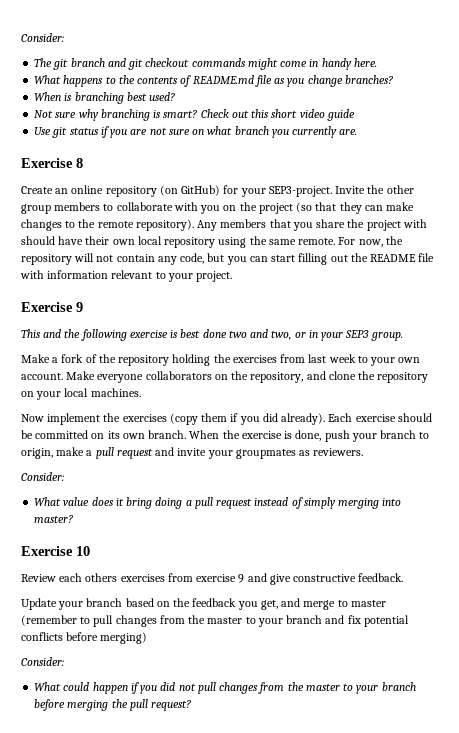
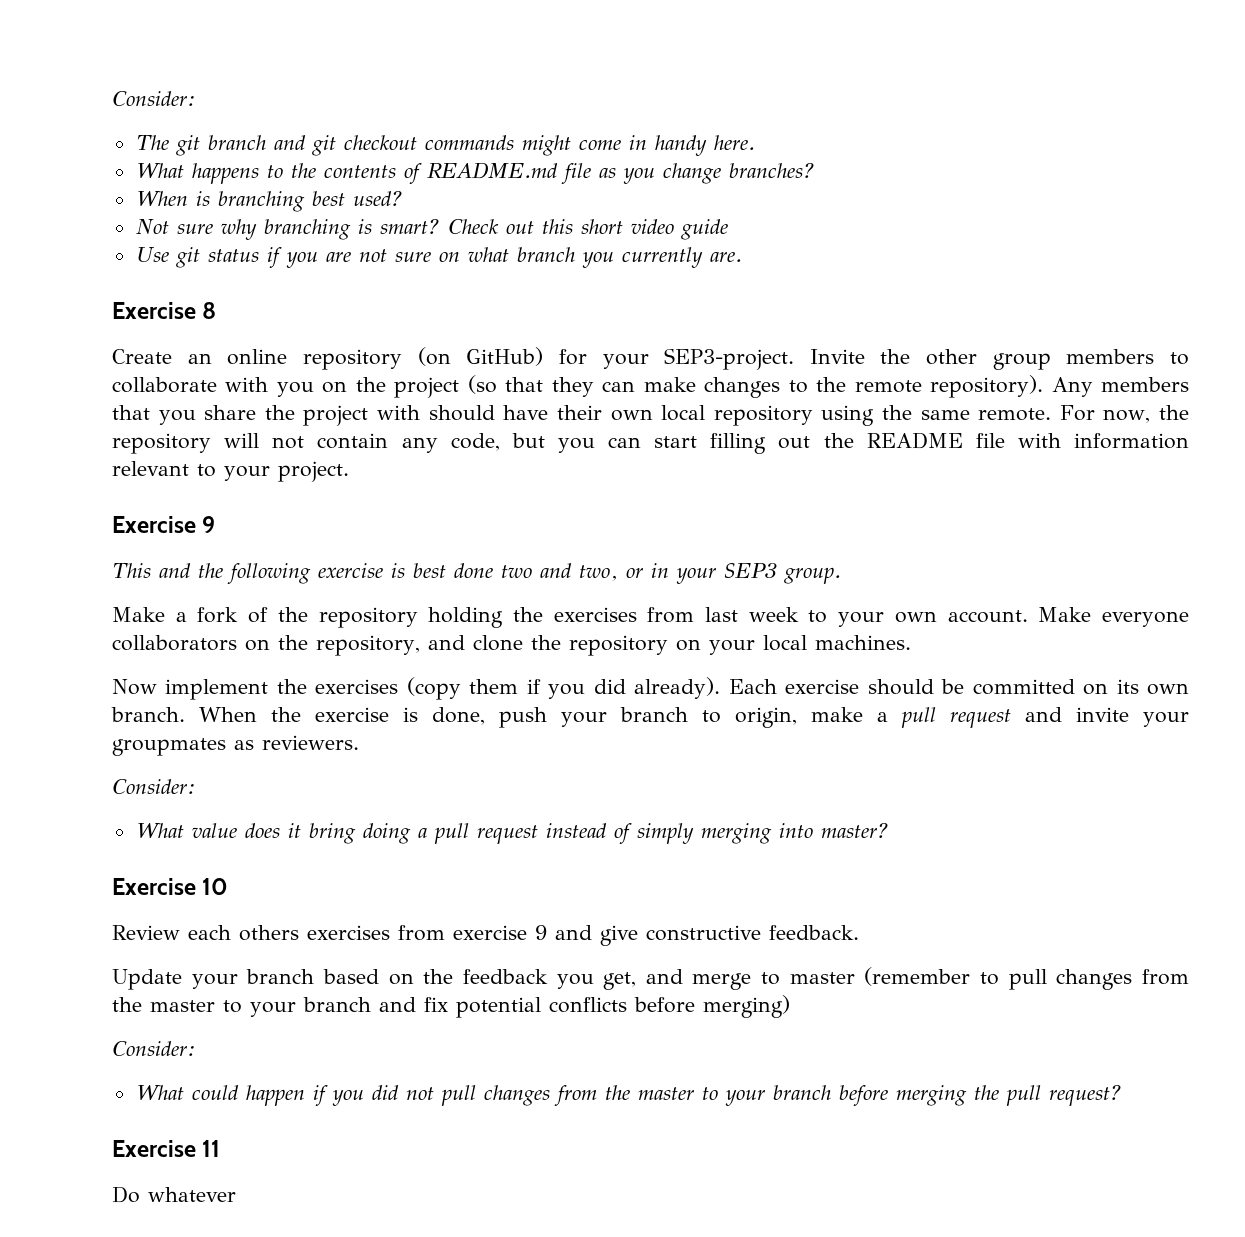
+ Exercise 11
+ Do whatever

